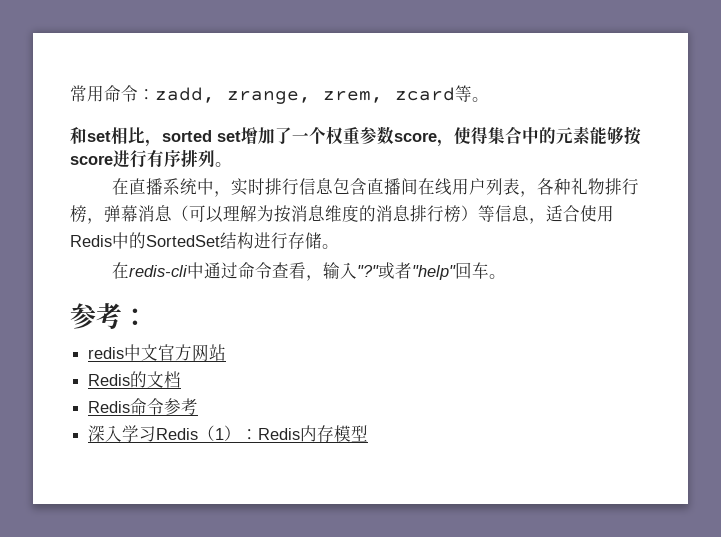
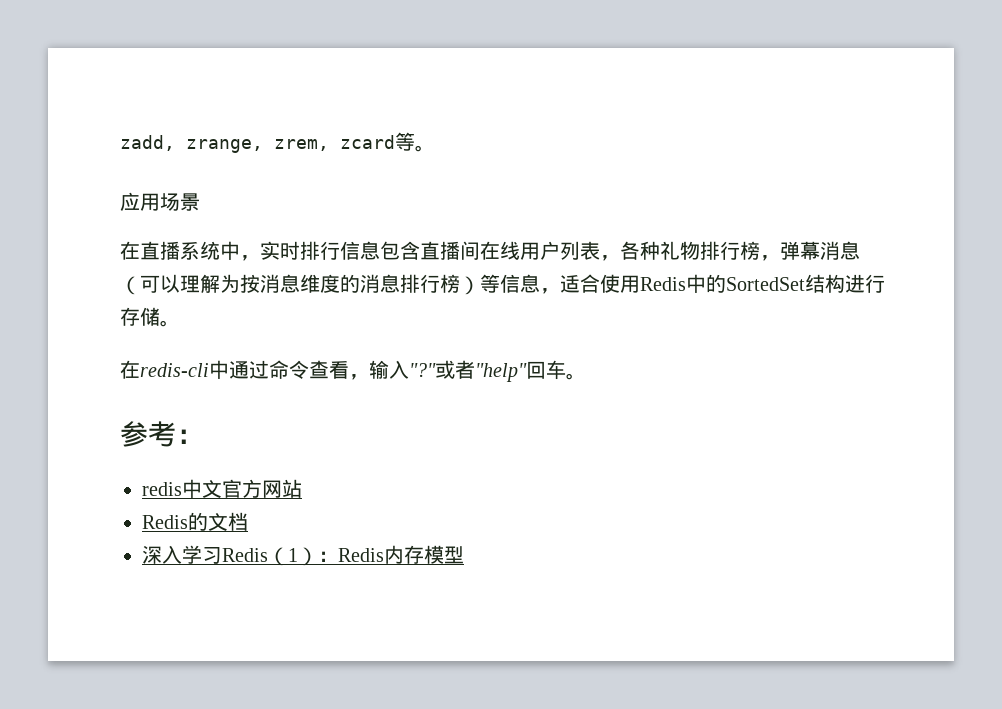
- 常用命令：zadd, zrange, zrem, zcard等。
+ zadd, zrange, zrem, zcard等。
- 和set相比，sorted set增加了一个权重参数score，使得集合中的元素能够按score进行有序排列。
+ 应用场景
- Redis命令参考

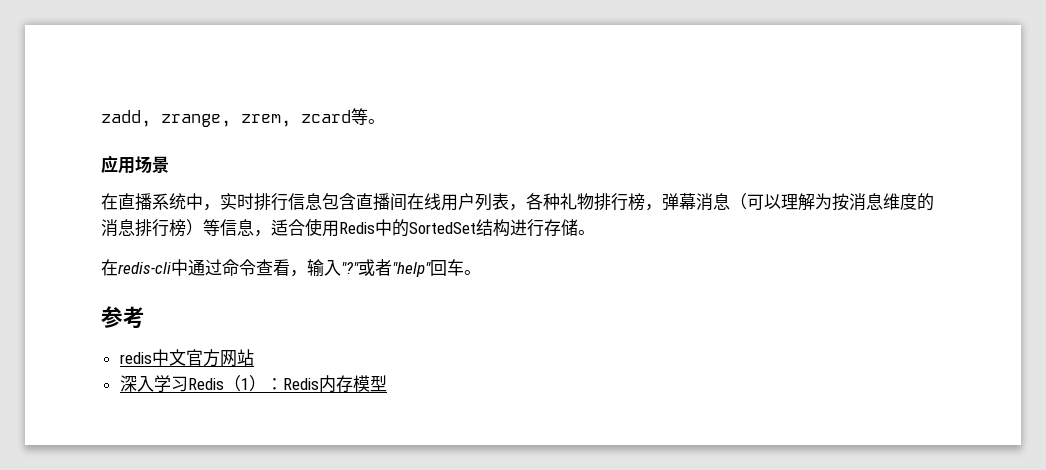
- 参考：
+ 参考
- Redis的文档

